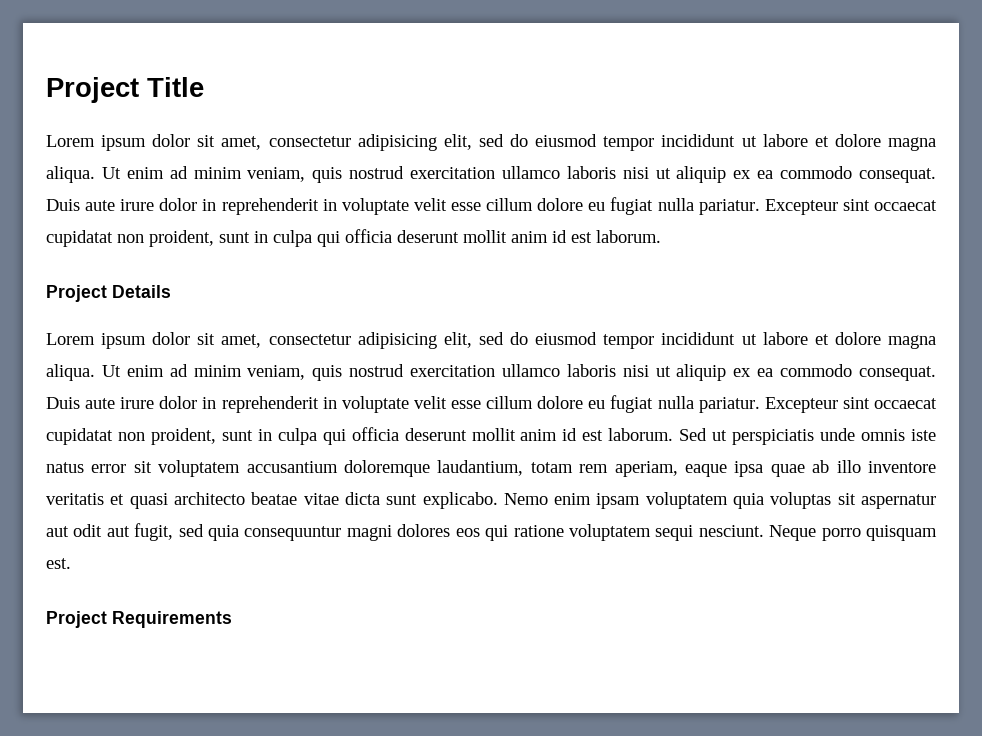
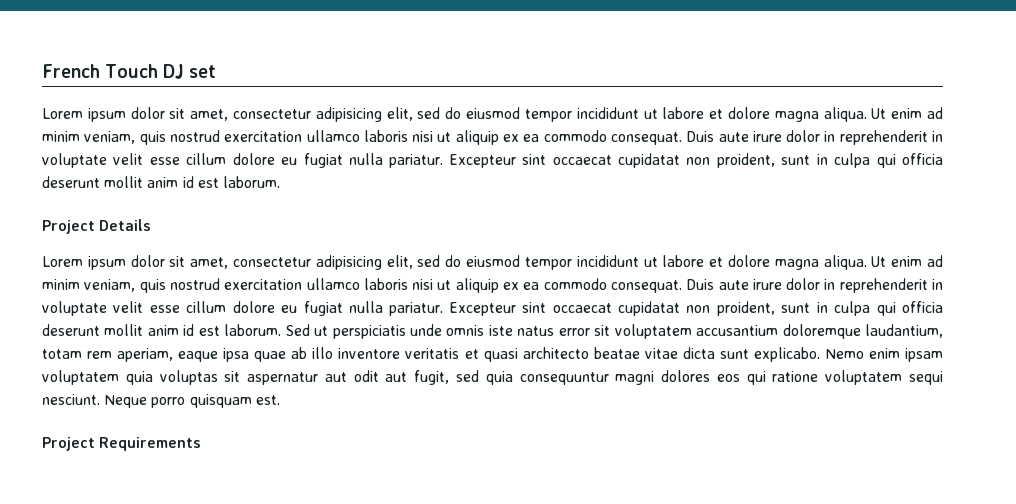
- Project Title
+ French Touch DJ set

